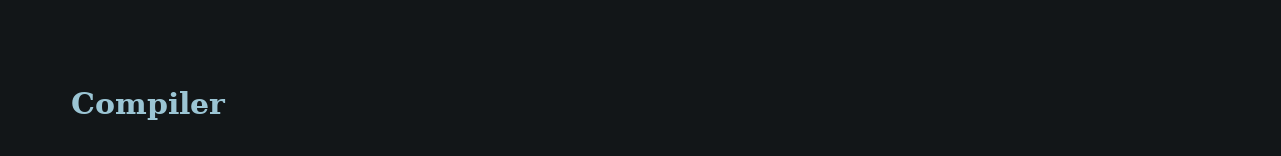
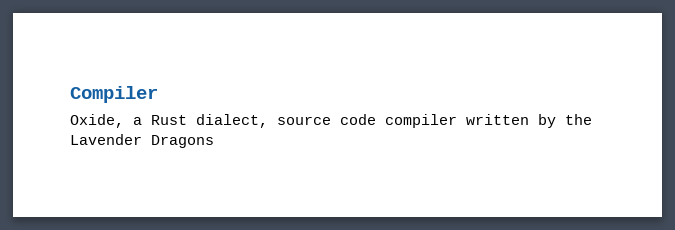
+ Oxide, a Rust dialect, source code compiler written by the Lavender Dragons

